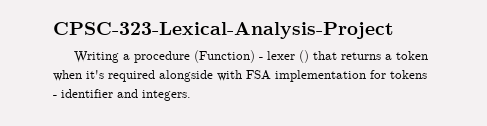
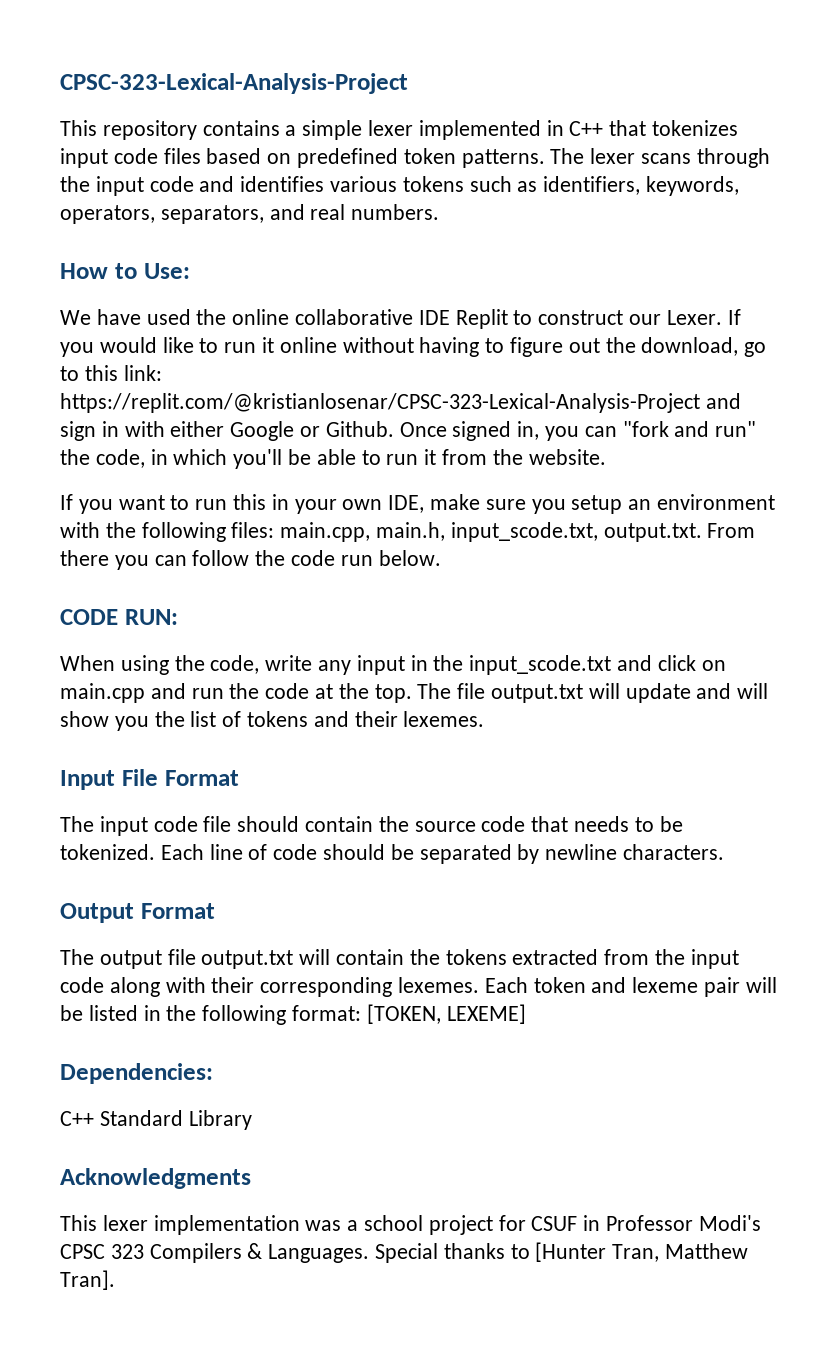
- Writing a procedure (Function) - lexer () that returns a token when it's required alongside with FSA implementation for tokens - identifier and integers.
+ This repository contains a simple lexer implemented in C++ that tokenizes input code files based on predefined token patterns. The lexer scans through the input code and identifies various tokens such as identifiers, keywords, operators, separators, and real numbers.
+ How to Use:
+ We have used the online collaborative IDE Replit to construct our Lexer. If you would like to run it online without having to figure out the download, go to this link: https://replit.com/@kristianlosenar/CPSC-323-Lexical-Analysis-Project and sign in with either Google or Github. Once signed in, you can "fork and run" the code, in which you'll be able to run it from the website.
+ If you want to run this in your own IDE, make sure you setup an environment with the following files: main.cpp, main.h, input_scode.txt, output.txt. From there you can follow the code run below.
+ CODE RUN:
+ When using the code, write any input in the input_scode.txt and click on main.cpp and run the code at the top. The file output.txt will update and will show you the list of tokens and their lexemes.
+ Input File Format
+ The input code file should contain the source code that needs to be tokenized. Each line of code should be separated by newline characters.
+ Output Format
+ The output file output.txt will contain the tokens extracted from the input code along with their corresponding lexemes. Each token and lexeme pair will be listed in the following format: [TOKEN, LEXEME]
+ Dependencies:
+ C++ Standard Library
+ Acknowledgments
+ This lexer implementation was a school project for CSUF in Professor Modi's CPSC 323 Compilers & Languages. Special thanks to [Hunter Tran, Matthew Tran].

